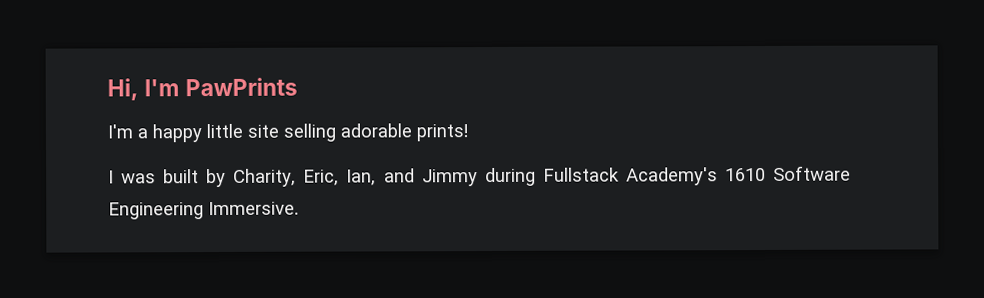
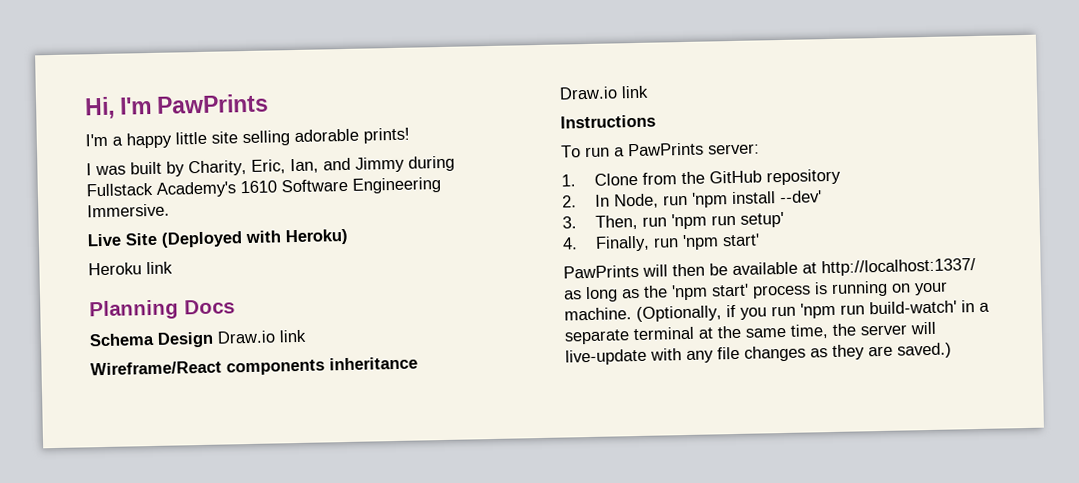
+ Live Site (Deployed with Heroku)
+ Heroku link
+ Planning Docs
+ Schema Design Draw.io link
+ Wireframe/React components inheritance
+ Draw.io link
+ Instructions
+ To run a PawPrints server:
+ 1. Clone from the GitHub repository
+ 2. In Node, run 'npm install --dev'
+ 3. Then, run 'npm run setup'
+ 4. Finally, run 'npm start'
+ PawPrints will then be available at http://localhost:1337/ as long as the 'npm start' process is running on your machine. (Optionally, if you run 'npm run build-watch' in a separate terminal at the same time, the server will live-update with any file changes as they are saved.)

